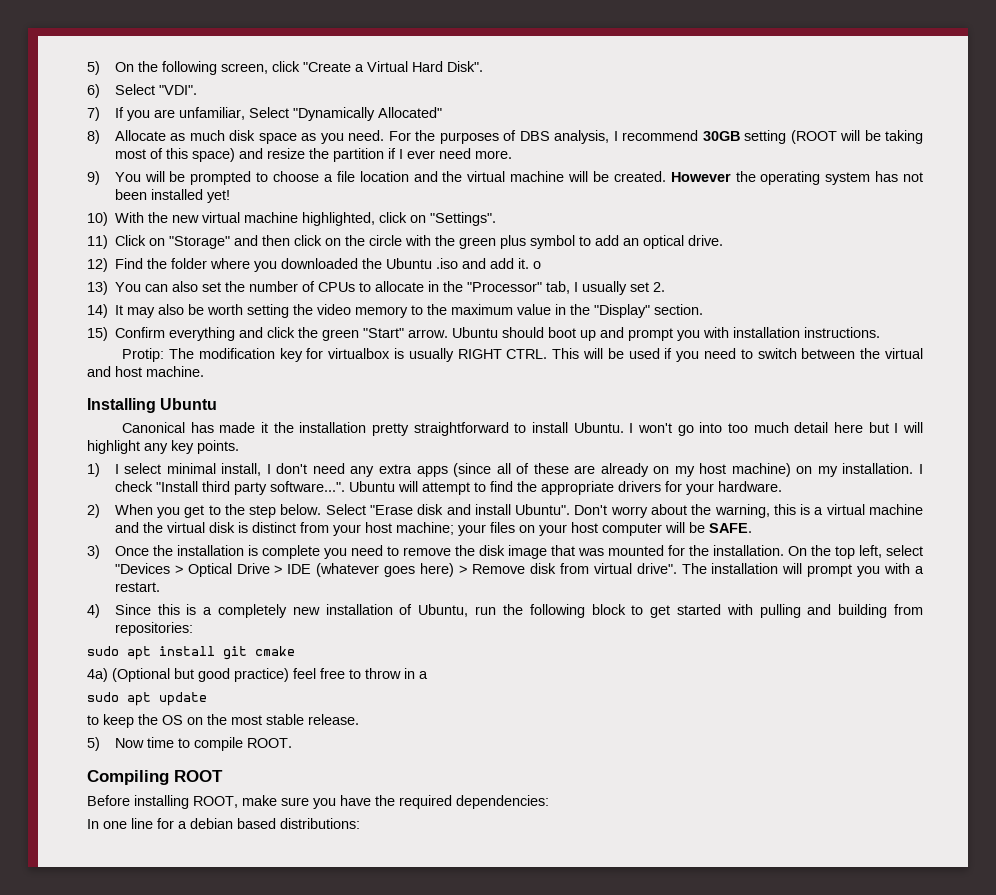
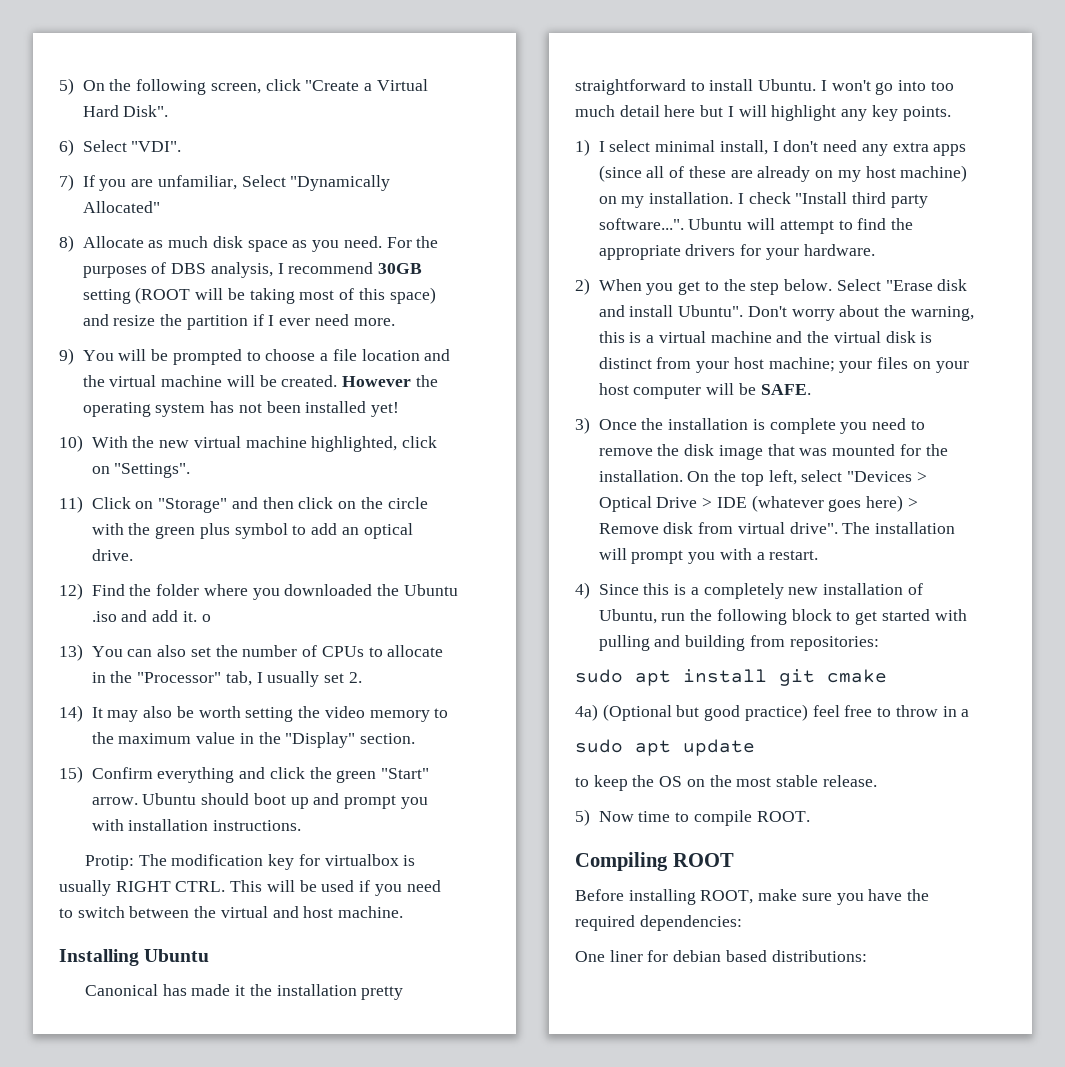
- In one line for a debian based distributions:
+ One liner for debian based distributions:

